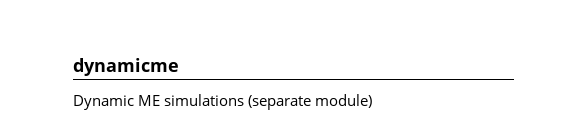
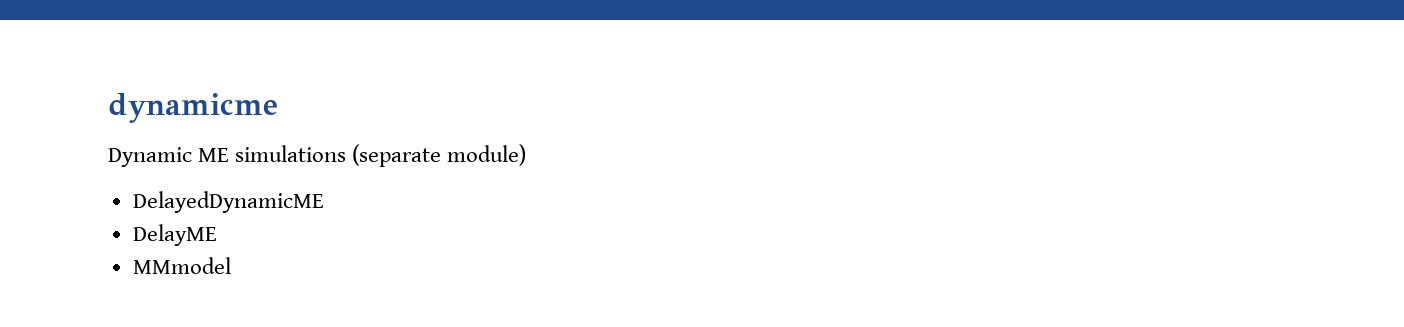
+ DelayedDynamicME
+ DelayME
+ MMmodel

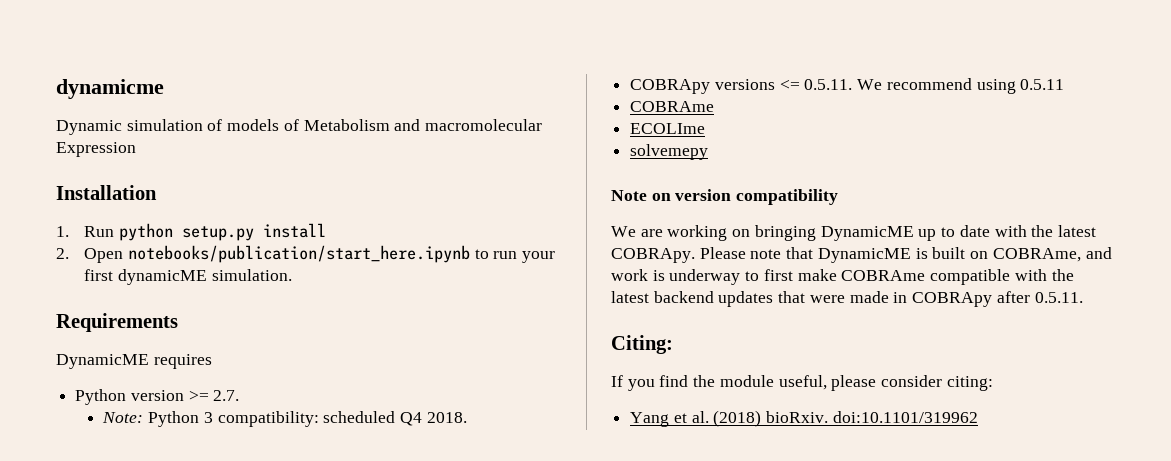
- Dynamic ME simulations (separate module)
- DelayedDynamicME
- DelayME
- MMmodel
+ Dynamic simulation of models of Metabolism and macromolecular Expression
+ Installation
+ 1. Run python setup.py install
+ 2. Open notebooks/publication/start_here.ipynb to run your first dynamicME simulation.
+ Requirements
+ DynamicME requires
+ Python version >= 2.7.
+ Note: Python 3 compatibility: scheduled Q4 2018.
+ COBRApy versions <= 0.5.11. We recommend using 0.5.11
+ COBRAme
+ ECOLIme
+ solvemepy
+ Note on version compatibility
+ We are working on bringing DynamicME up to date with the latest COBRApy. Please note that DynamicME is built on COBRAme, and work is underway to first make COBRAme compatible with the latest backend updates that were made in COBRApy after 0.5.11.
+ Citing:
+ If you find the module useful, please consider citing:
+ Yang et al. (2018) bioRxiv. doi:10.1101/319962

